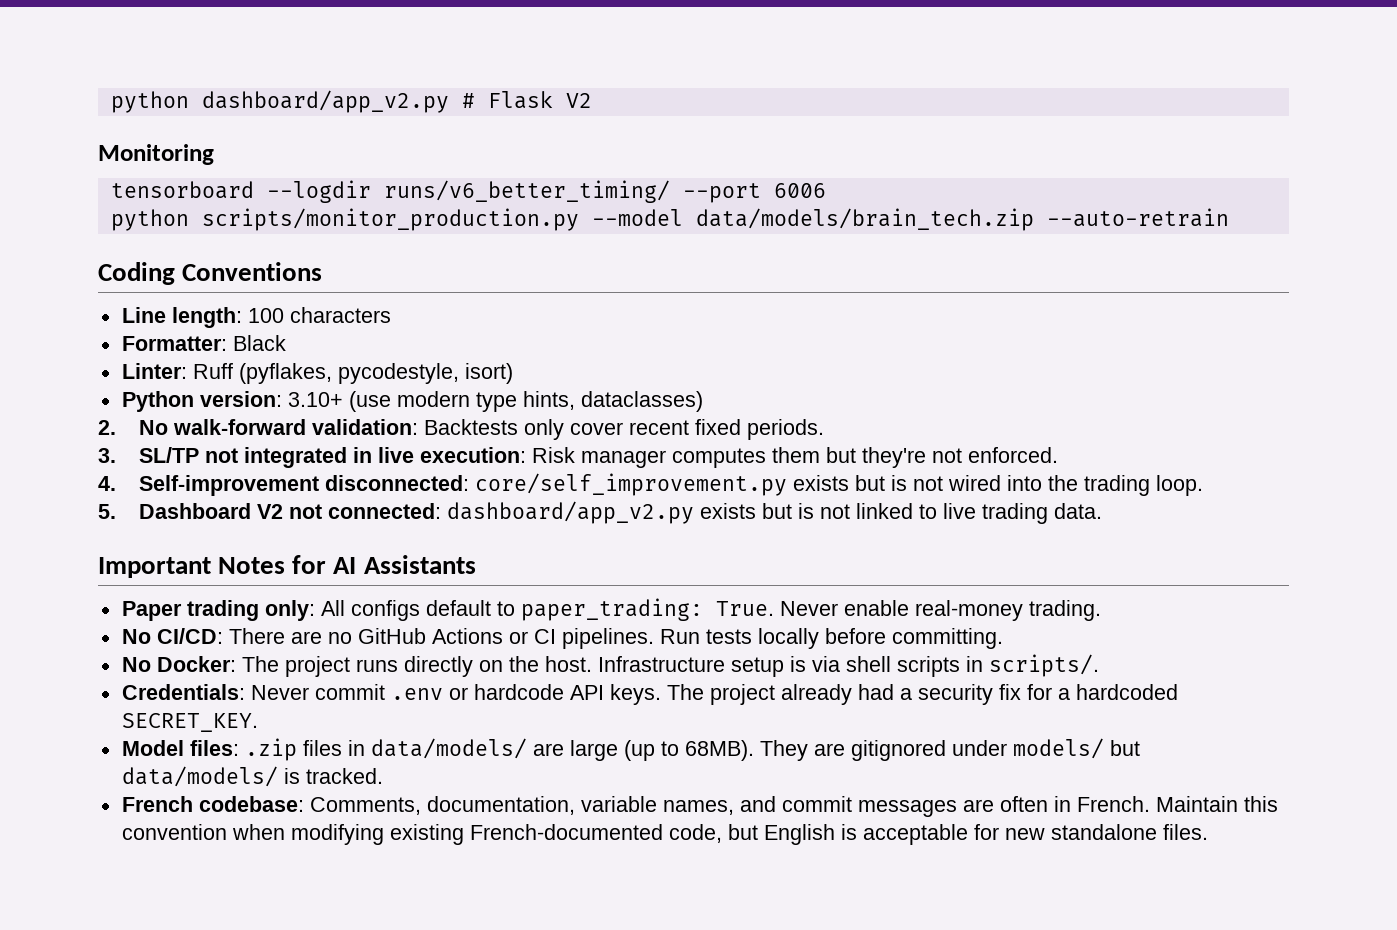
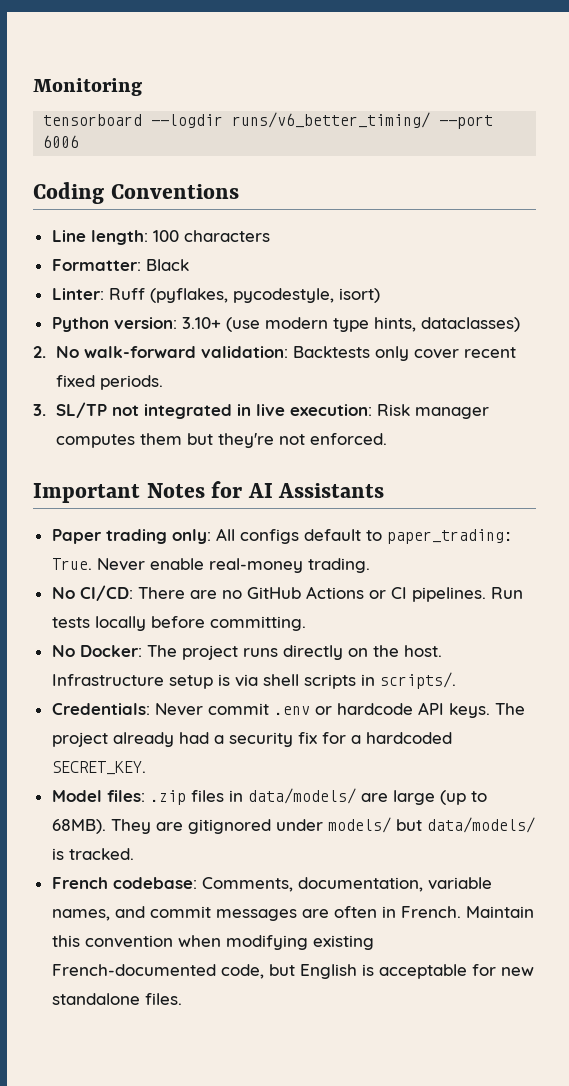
- python dashboard/app_v2.py # Flask V2
- python scripts/monitor_production.py --model data/models/brain_tech.zip --auto-retrain
- 4. Self-improvement disconnected: core/self_improvement.py exists but is not wired into the trading loop.
- 5. Dashboard V2 not connected: dashboard/app_v2.py exists but is not linked to live trading data.

